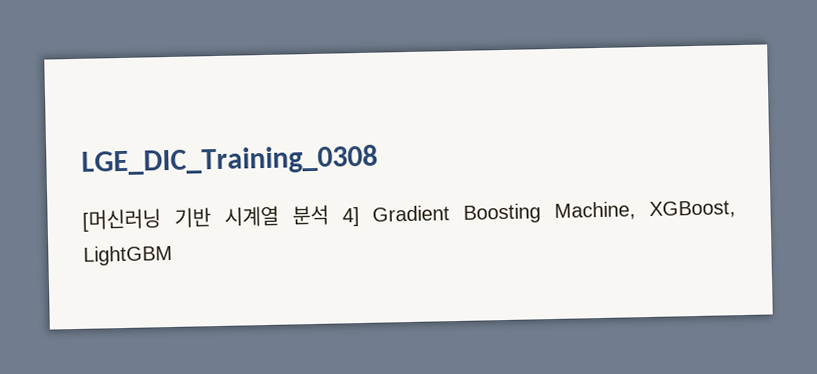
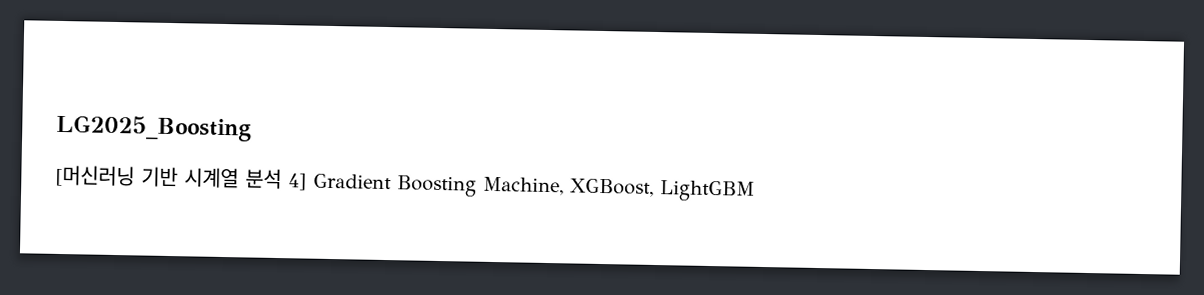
- LGE_DIC_Training_0308
+ LG2025_Boosting

